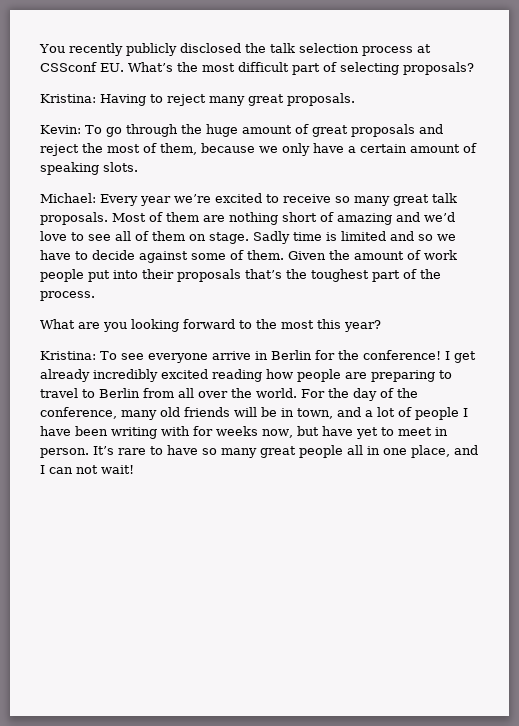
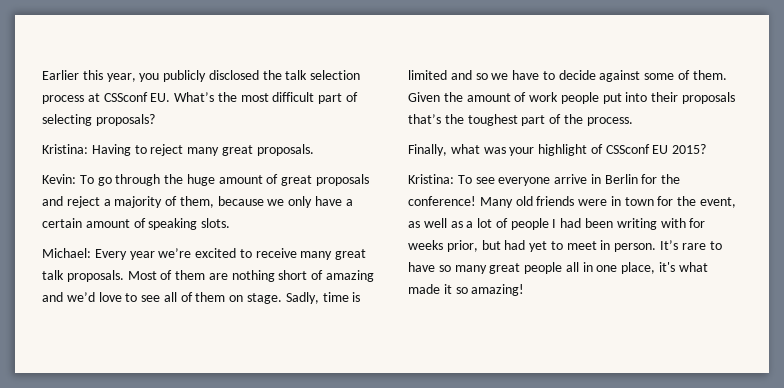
- You recently publicly disclosed the talk selection process at CSSconf EU. What’s the most difficult part of selecting proposals?
+ Earlier this year, you publicly disclosed the talk selection process at CSSconf EU. What’s the most difficult part of selecting proposals?
- Kevin: To go through the huge amount of great proposals and reject the most of them, because we only have a certain amount of speaking slots.
+ Kevin: To go through the huge amount of great proposals and reject a majority of them, because we only have a certain amount of speaking slots.
- Michael: Every year we’re excited to receive so many great talk proposals.
+ Michael: Every year we’re excited to receive many great talk proposals.
- Sadly time is limited and so we have to decide against some of them.
+ Sadly, time is limited and so we have to decide against some of them.
- What are you looking forward to the most this year?
+ Finally, what was your highlight of CSSconf EU 2015?
- I get already incredibly excited reading how people are preparing to travel to Berlin from all over the world. For the day of the conference, many old friends will be in town, and a lot of people I have been writing with for weeks now, but have yet to meet in person.
+ Many old friends were in town for the event, as well as a lot of people I had been writing with for weeks prior, but had yet to meet in person.
- It’s rare to have so many great people all in one place, and I can not wait!
+ It’s rare to have so many great people all in one place, it's what made it so amazing!

